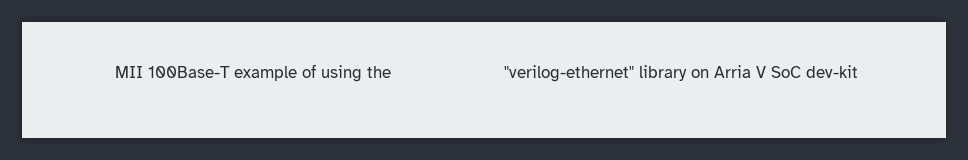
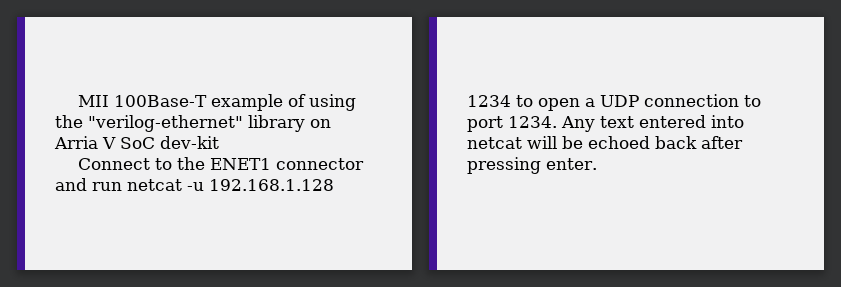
+ Connect to the ENET1 connector and run netcat -u 192.168.1.128 1234 to open a UDP connection to port 1234. Any text entered into netcat will be echoed back after pressing enter.

